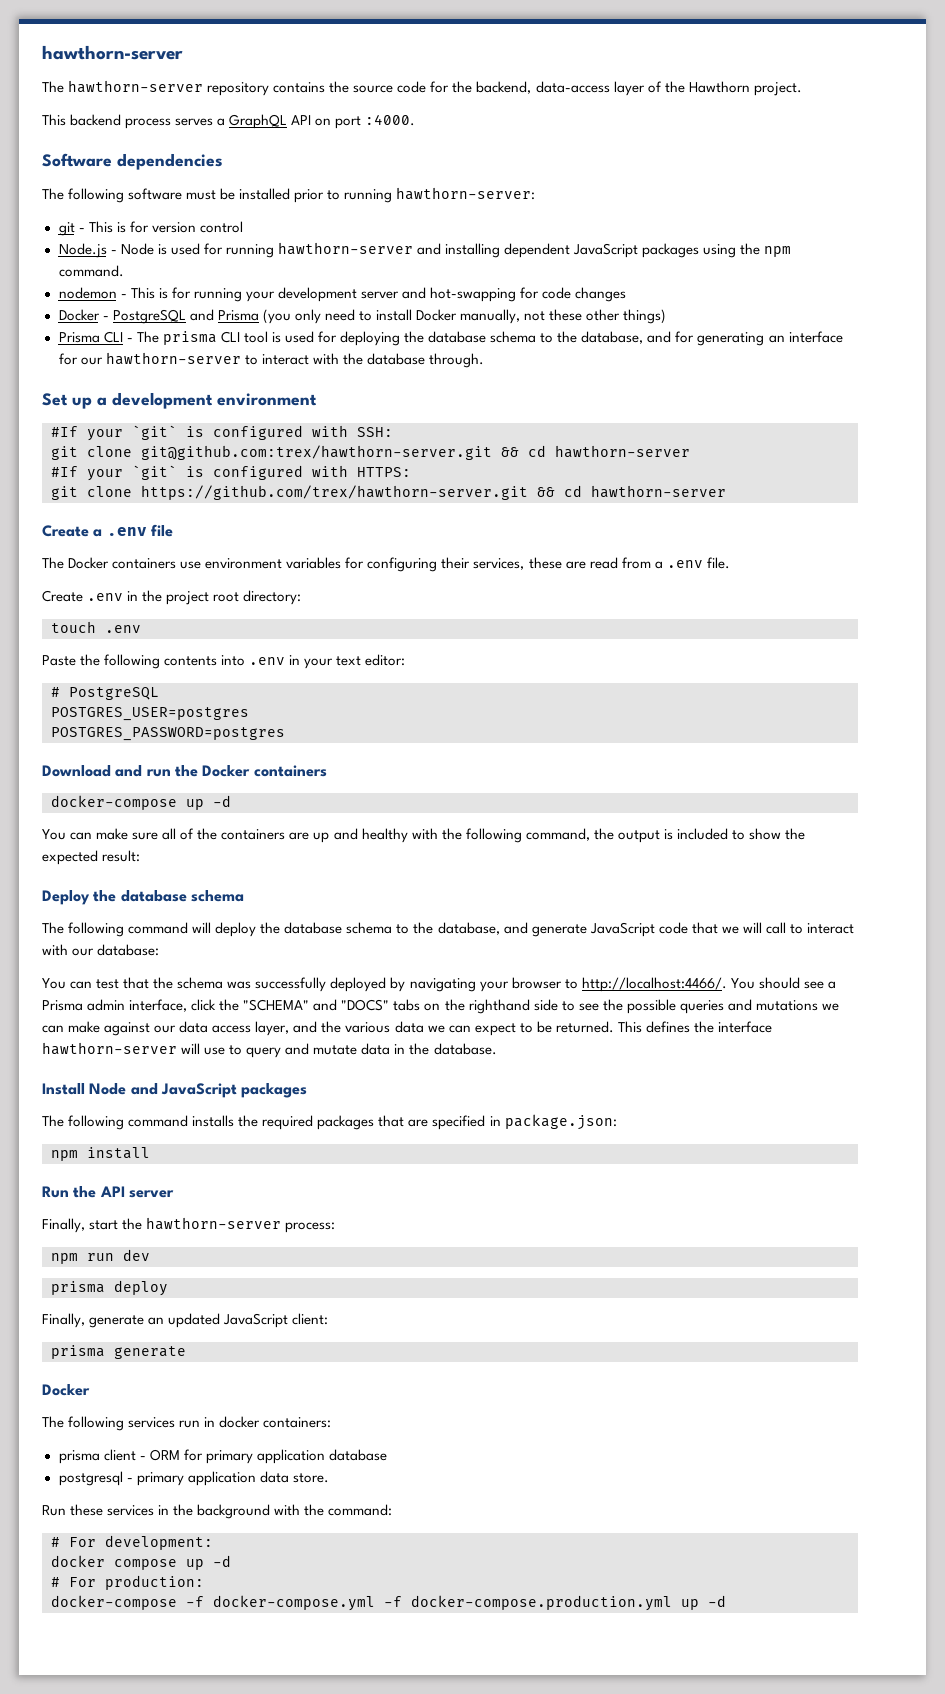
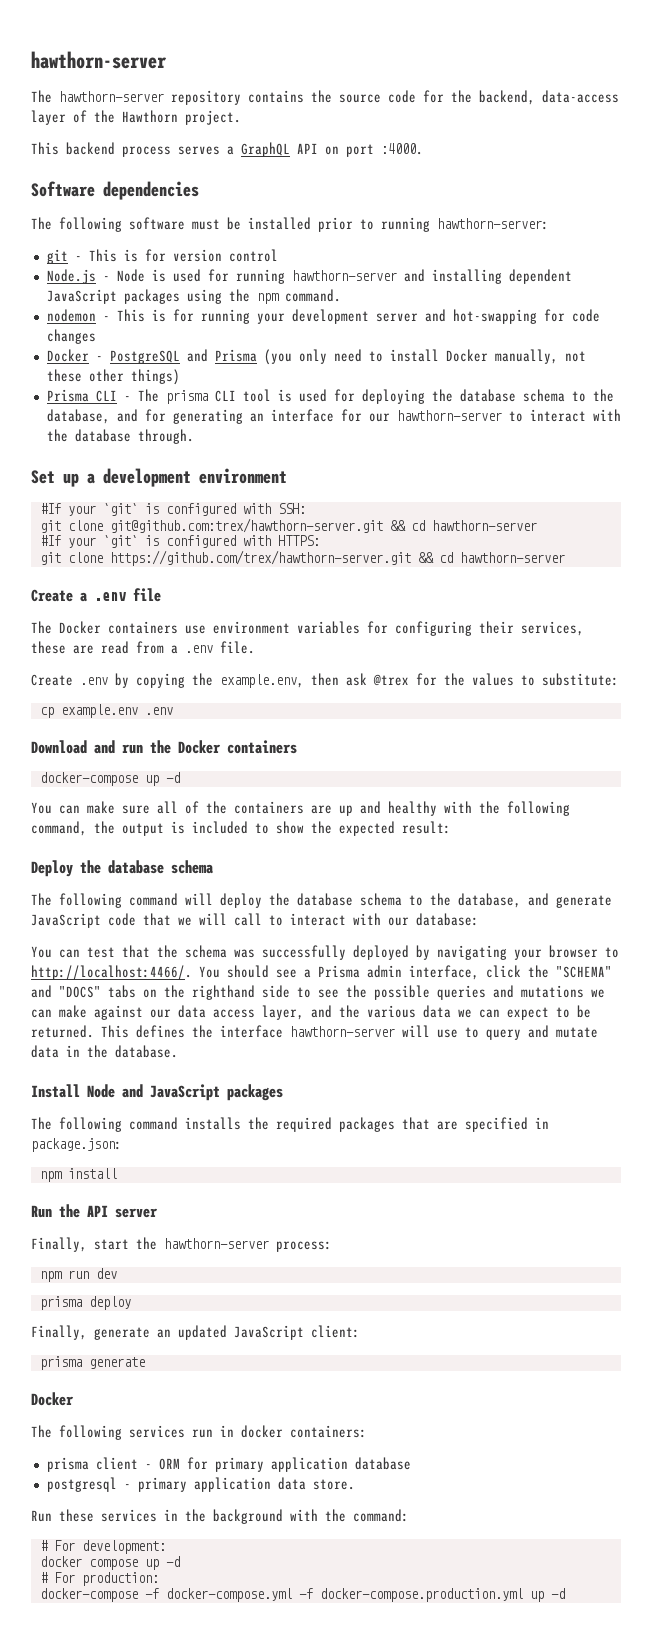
- Create .env in the project root directory:
- touch .env
- Paste the following contents into .env in your text editor:
- # PostgreSQL
- POSTGRES_USER=postgres
- POSTGRES_PASSWORD=postgres
+ Create .env by copying the example.env, then ask @trex for the values to substitute:
+ cp example.env .env

